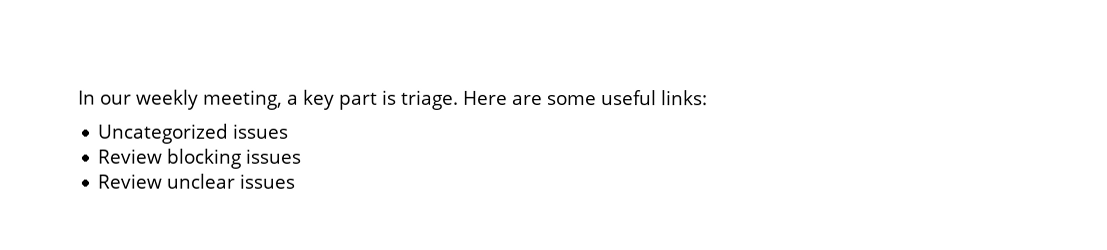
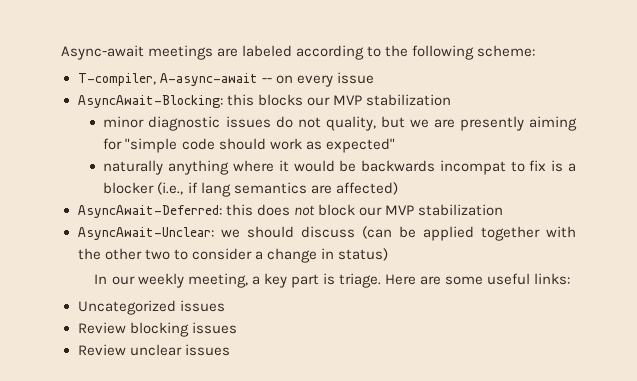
+ Async-await meetings are labeled according to the following scheme:
+ T-compiler, A-async-await -- on every issue
+ AsyncAwait-Blocking: this blocks our MVP stabilization
+ minor diagnostic issues do not quality, but we are presently aiming for "simple code should work as expected"
+ naturally anything where it would be backwards incompat to fix is a blocker (i.e., if lang semantics are affected)
+ AsyncAwait-Deferred: this does not block our MVP stabilization
+ AsyncAwait-Unclear: we should discuss (can be applied together with the other two to consider a change in status)

